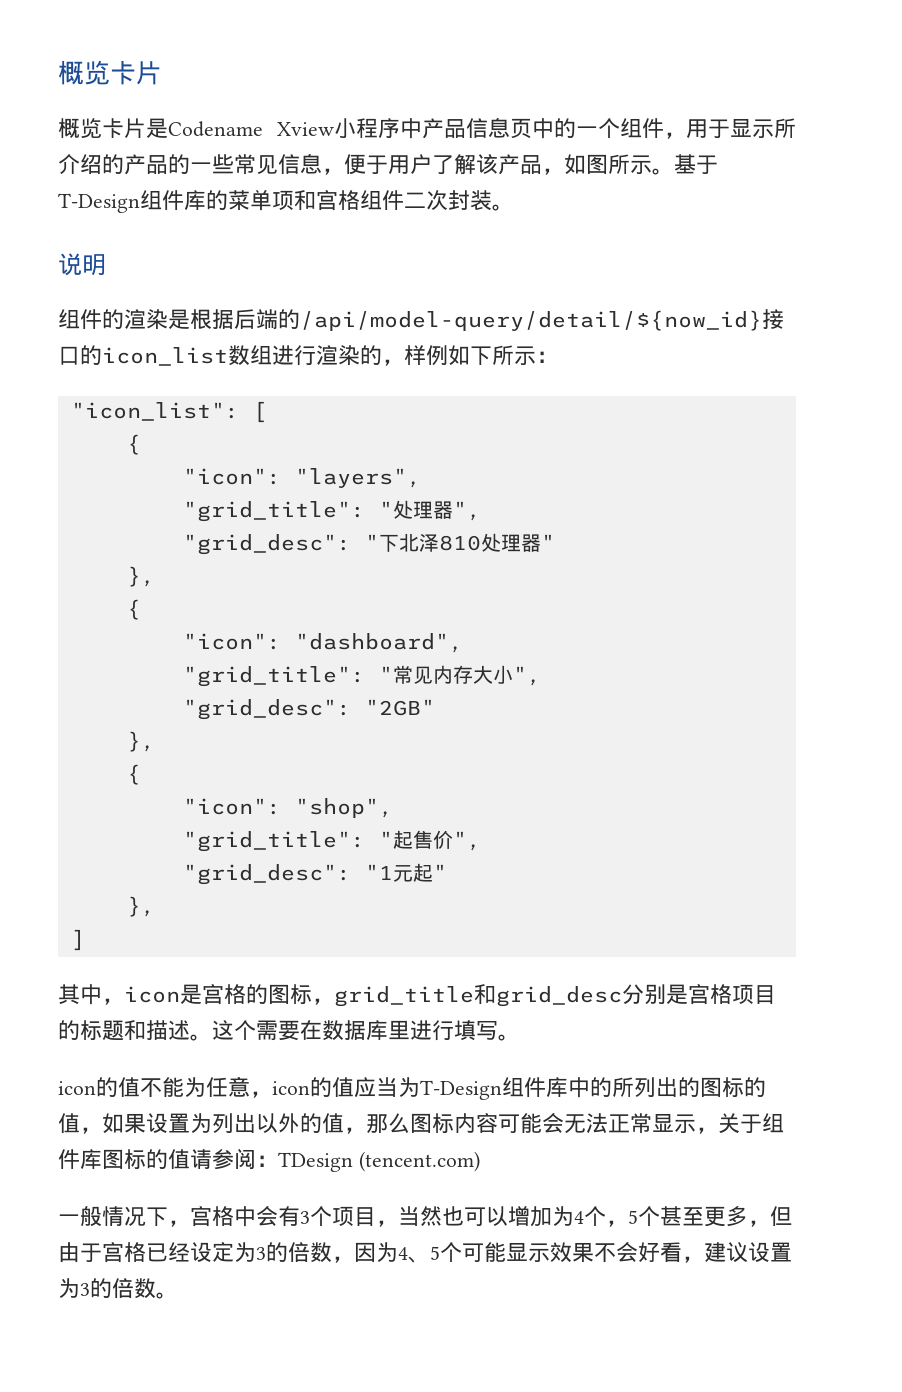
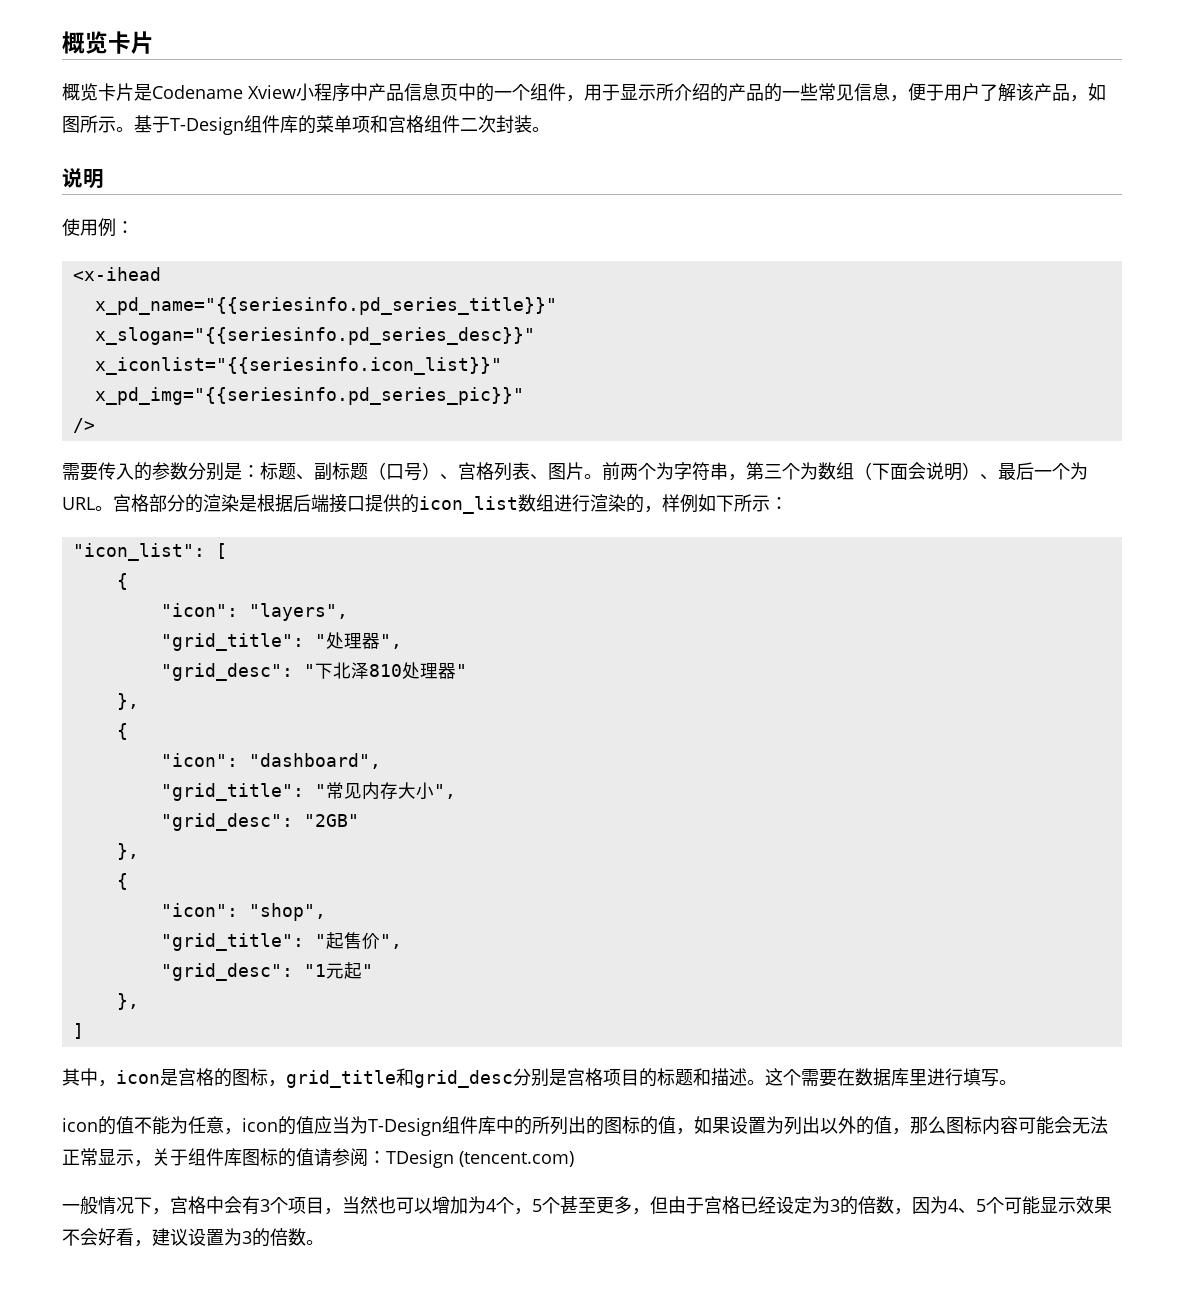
- 组件的渲染是根据后端的/api/model-query/detail/${now_id}接口的icon_list数组进行渲染的，样例如下所示：
+ 使用例：
+ <x-ihead
+ x_pd_name="{{seriesinfo.pd_series_title}}"
+ x_slogan="{{seriesinfo.pd_series_desc}}"
+ x_iconlist="{{seriesinfo.icon_list}}"
+ x_pd_img="{{seriesinfo.pd_series_pic}}"
+ />
+ 需要传入的参数分别是：标题、副标题（口号）、宫格列表、图片。前两个为字符串，第三个为数组（下面会说明）、最后一个为URL。宫格部分的渲染是根据后端接口提供的icon_list数组进行渲染的，样例如下所示：

